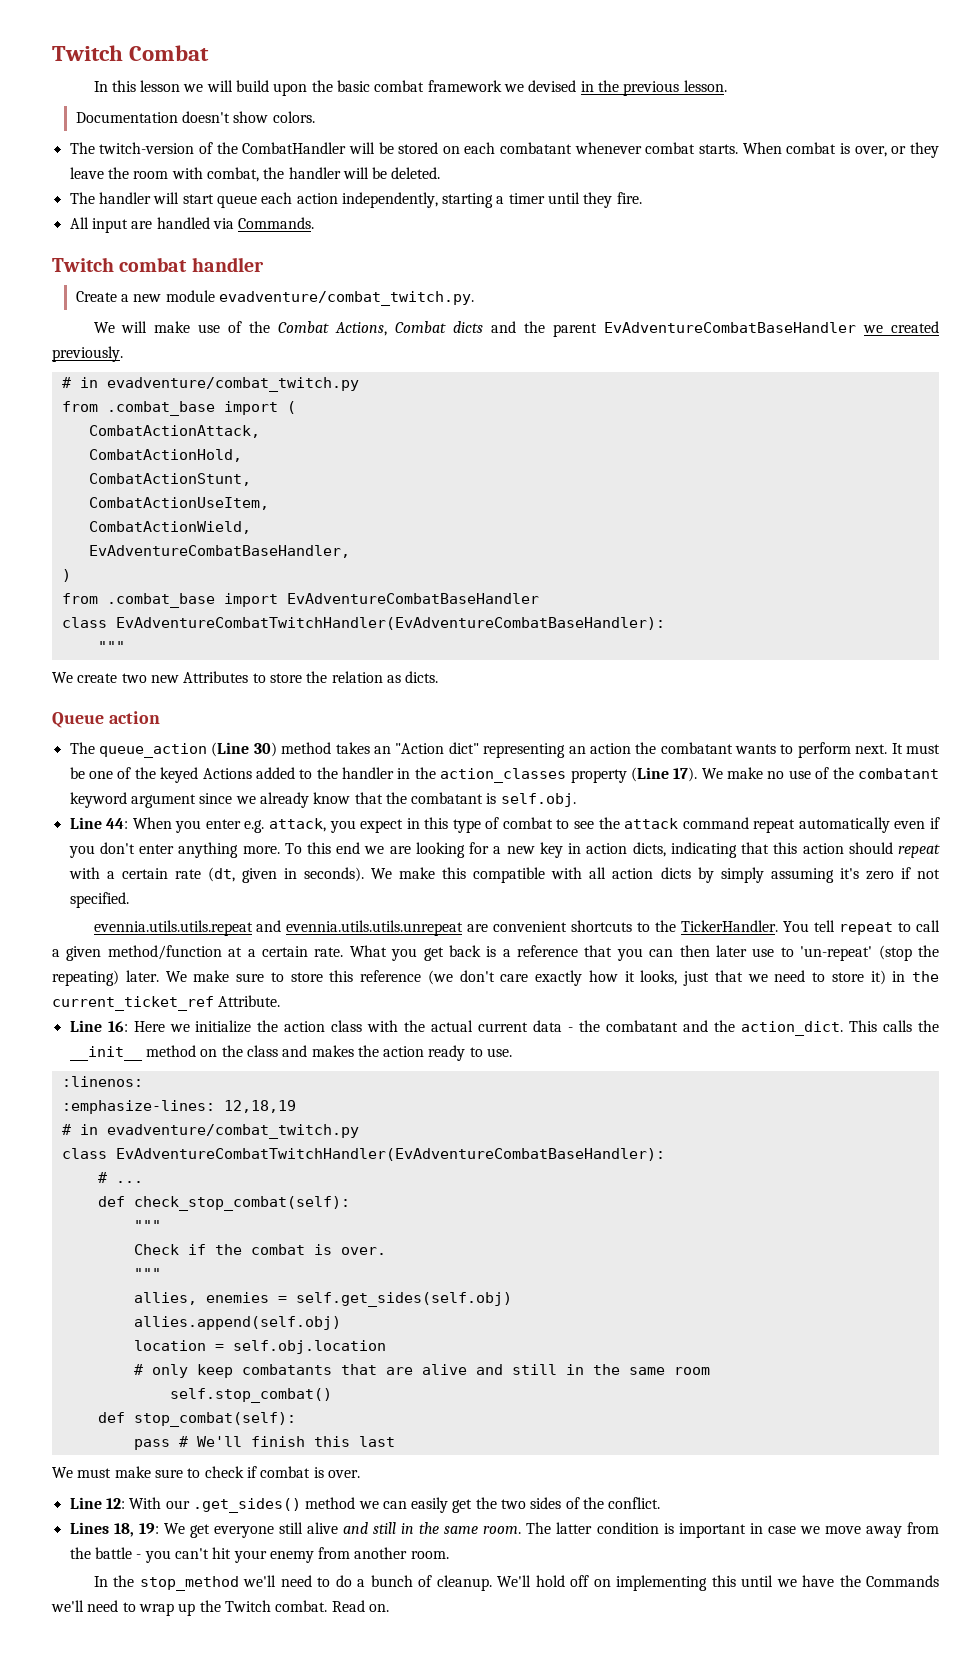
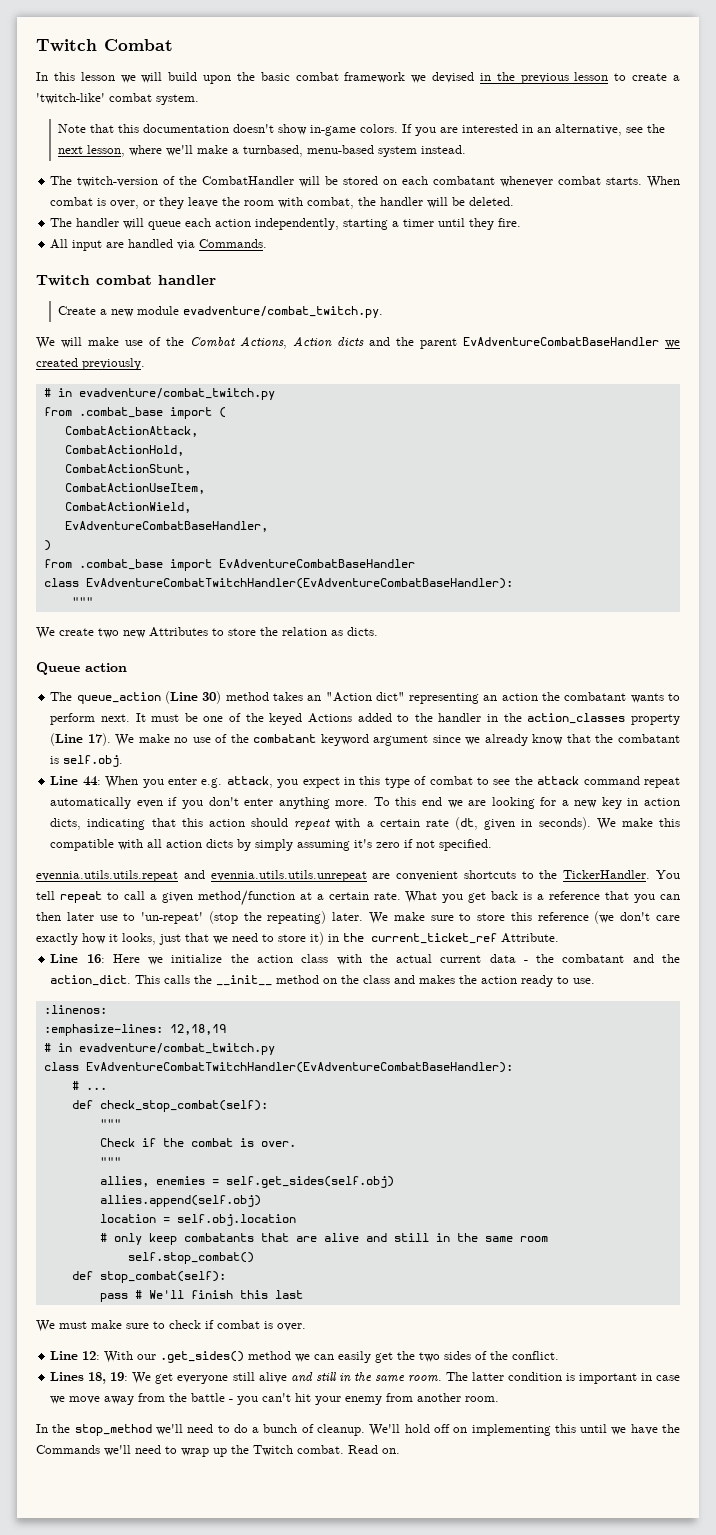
- In this lesson we will build upon the basic combat framework we devised in the previous lesson.
- Documentation doesn't show colors.
+ In this lesson we will build upon the basic combat framework we devised in the previous lesson to create a 'twitch-like' combat system.
+ Note that this documentation doesn't show in-game colors. If you are interested in an alternative, see the next lesson, where we'll make a turnbased, menu-based system instead.
- The handler will start queue each action independently, starting a timer until they fire.
+ The handler will queue each action independently, starting a timer until they fire.
- We will make use of the Combat Actions, Combat dicts and the parent EvAdventureCombatBaseHandler we created previously.
+ We will make use of the Combat Actions, Action dicts and the parent EvAdventureCombatBaseHandler we created previously.

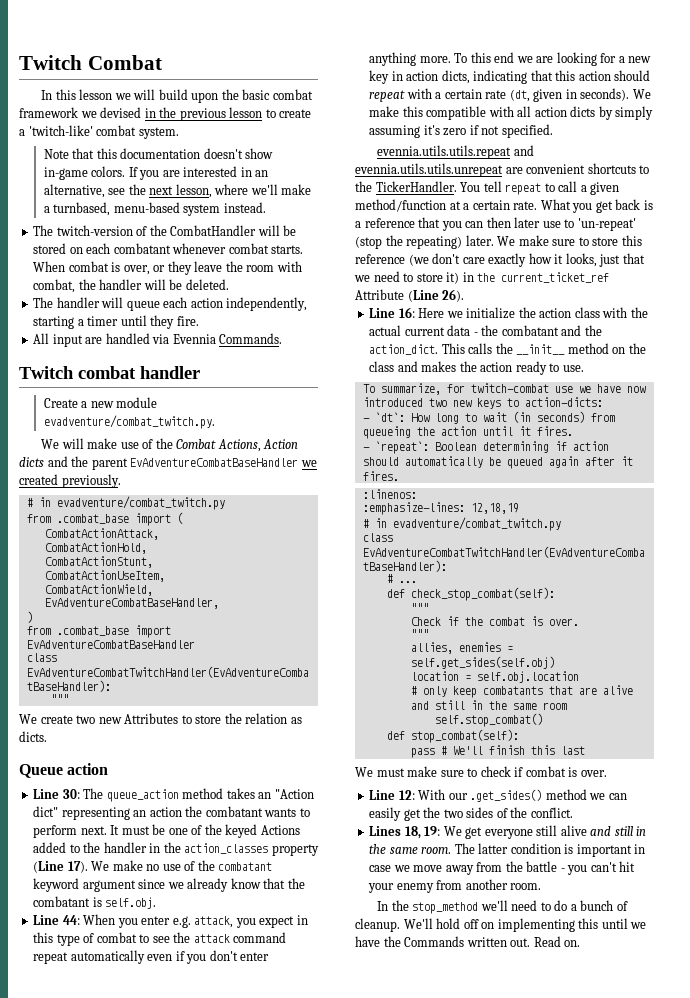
- All input are handled via Commands.
+ All input are handled via Evennia Commands.
- The queue_action (Line 30) method takes an "Action dict" representing an action the combatant wants to perform next.
+ Line 30: The queue_action method takes an "Action dict" representing an action the combatant wants to perform next.
- We make sure to store this reference (we don't care exactly how it looks, just that we need to store it) in the current_ticket_ref Attribute.
+ We make sure to store this reference (we don't care exactly how it looks, just that we need to store it) in the current_ticket_ref Attribute (Line 26).
+ To summarize, for twitch-combat use we have now introduced two new keys to action-dicts:
+ - `dt`: How long to wait (in seconds) from queueing the action until it fires.
+ - `repeat`: Boolean determining if action should automatically be queued again after it fires.
- allies.append(self.obj)
- We'll hold off on implementing this until we have the Commands we'll need to wrap up the Twitch combat.
+ We'll hold off on implementing this until we have the Commands written out.

